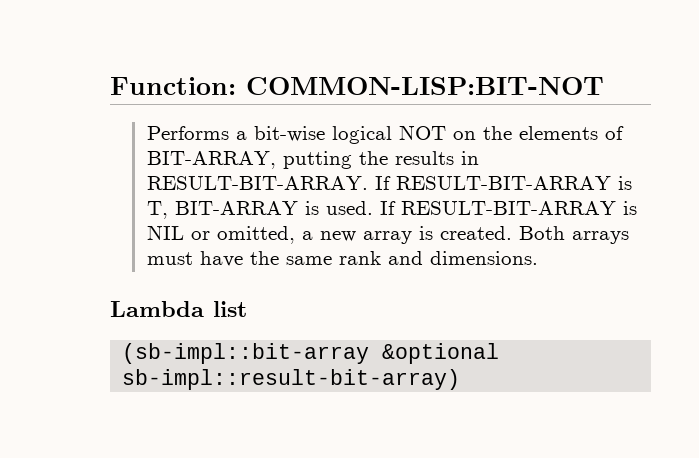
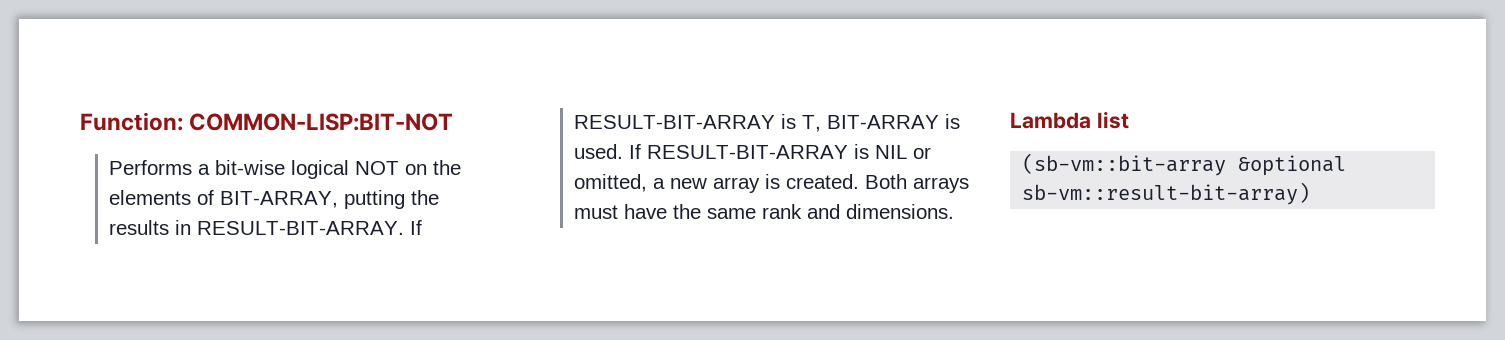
- (sb-impl::bit-array &optional sb-impl::result-bit-array)
+ (sb-vm::bit-array &optional sb-vm::result-bit-array)

